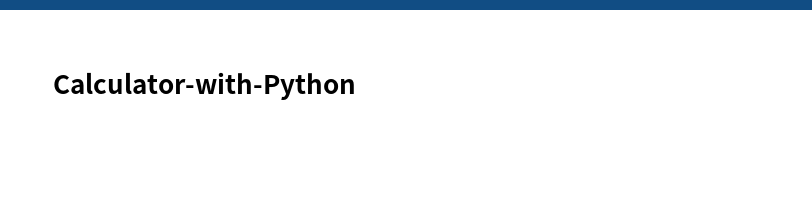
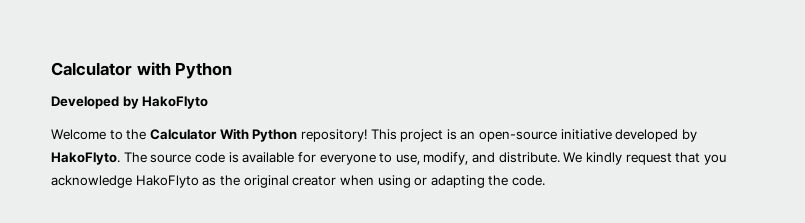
- Calculator-with-Python
+ Calculator with Python
+ Developed by HakoFlyto
+ Welcome to the Calculator With Python repository! This project is an open-source initiative developed by HakoFlyto. The source code is available for everyone to use, modify, and distribute. We kindly request that you acknowledge HakoFlyto as the original creator when using or adapting the code.

